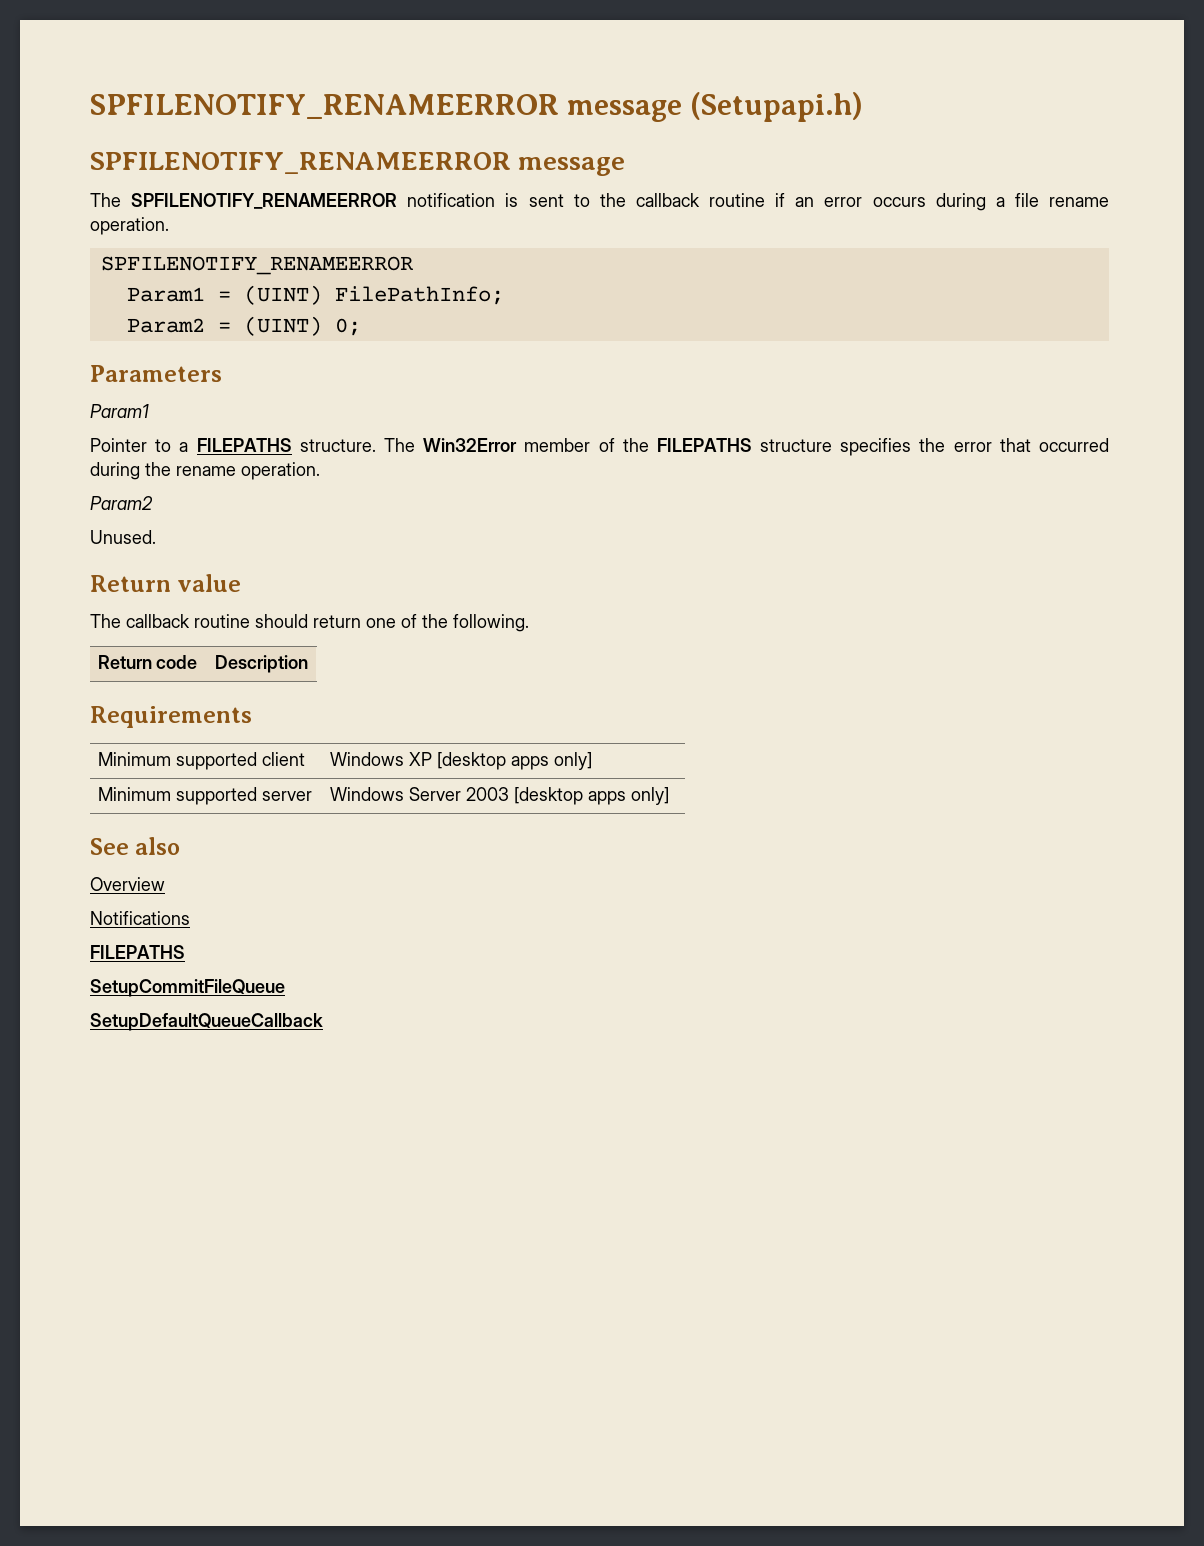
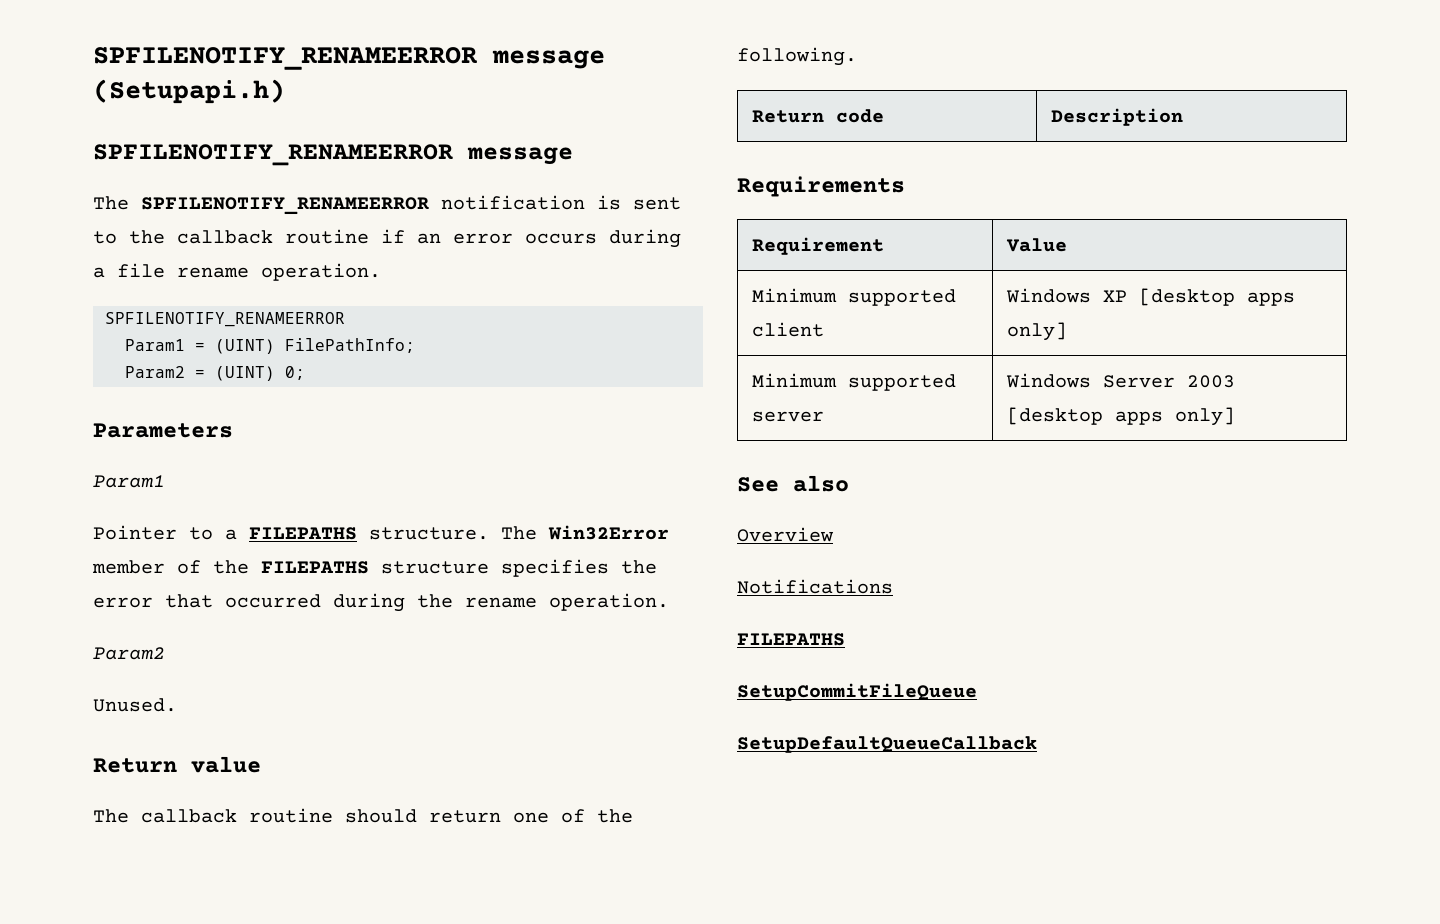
+ Requirement | Value

